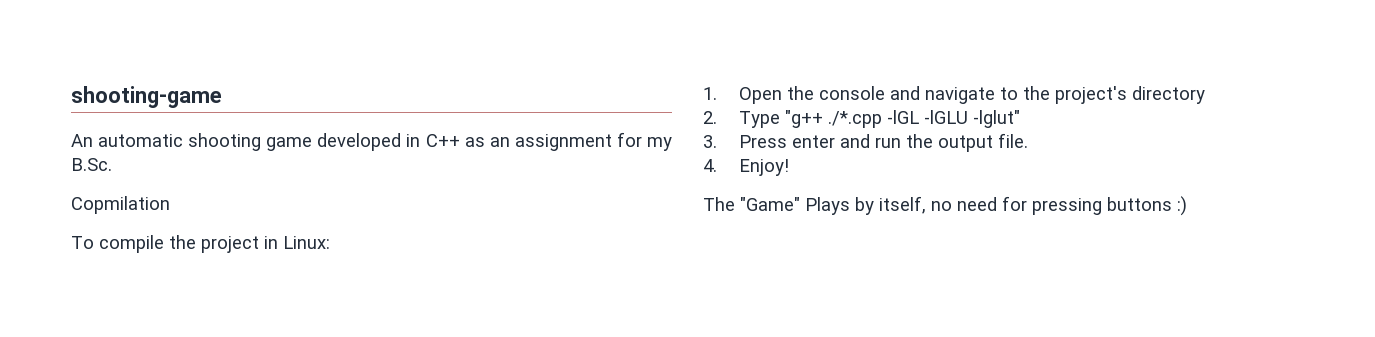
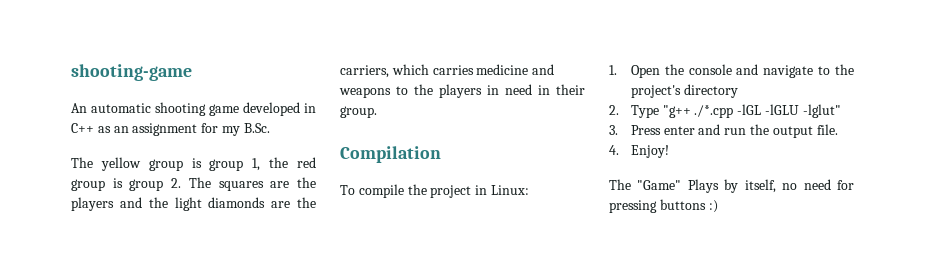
- Copmilation
+ The yellow group is group 1, the red group is group 2. The squares are the players and the light diamonds are the carriers, which carries medicine and weapons to the players in need in their group.
+ Compilation

